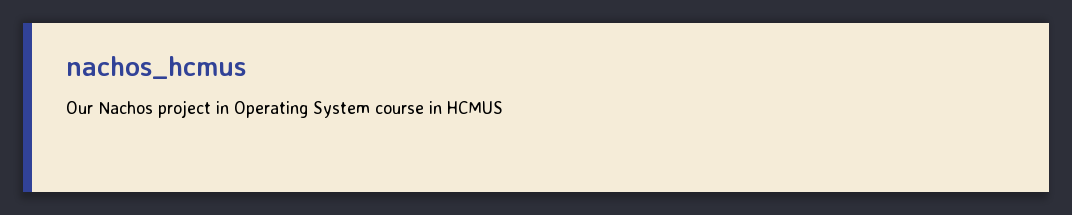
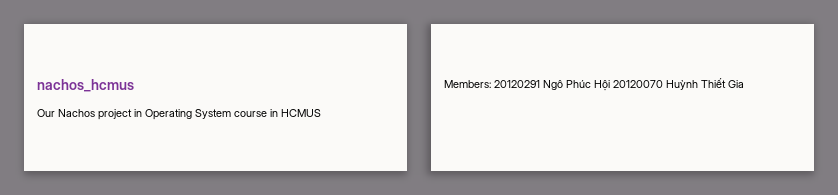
+ Members: 20120291 Ngô Phúc Hội 20120070 Huỳnh Thiết Gia

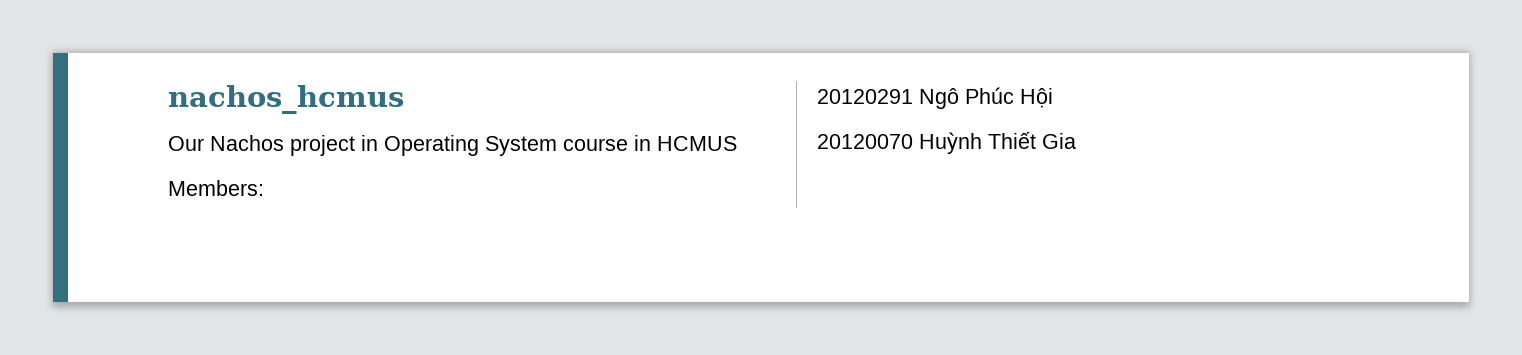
- Members: 20120291 Ngô Phúc Hội 20120070 Huỳnh Thiết Gia
+ Members:
+ 20120291 Ngô Phúc Hội
+ 20120070 Huỳnh Thiết Gia

